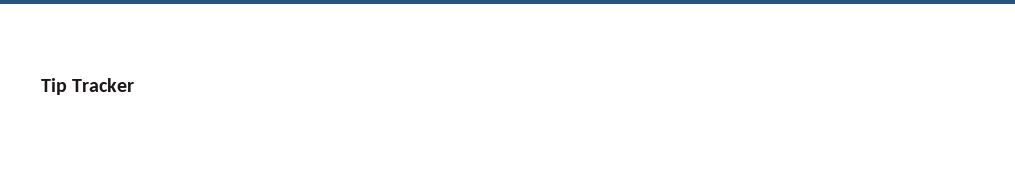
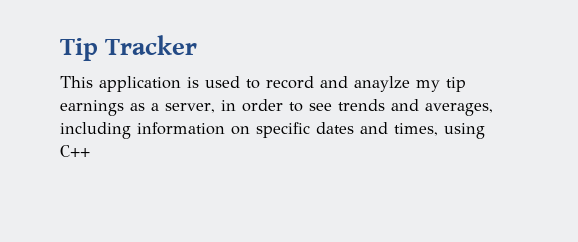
+ This application is used to record and anaylze my tip earnings as a server, in order to see trends and averages, including information on specific dates and times, using C++

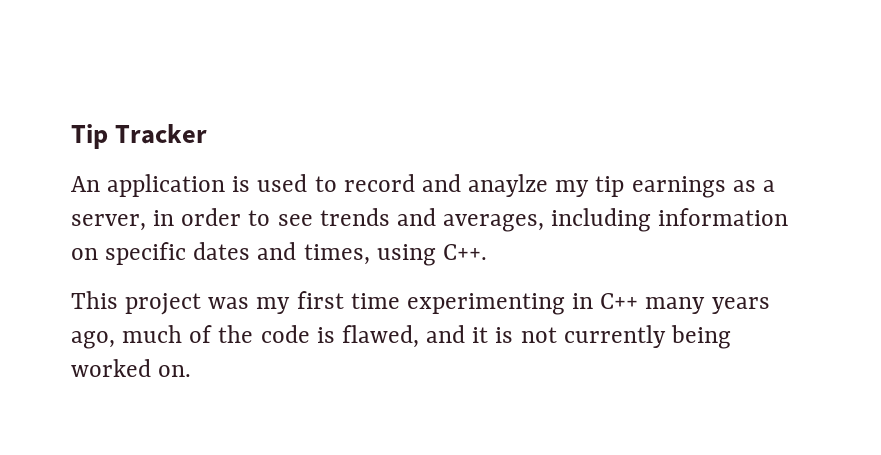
- This application is used to record and anaylze my tip earnings as a server, in order to see trends and averages, including information on specific dates and times, using C++
+ An application is used to record and anaylze my tip earnings as a server, in order to see trends and averages, including information on specific dates and times, using C++.
+ This project was my first time experimenting in C++ many years ago, much of the code is flawed, and it is not currently being worked on.

